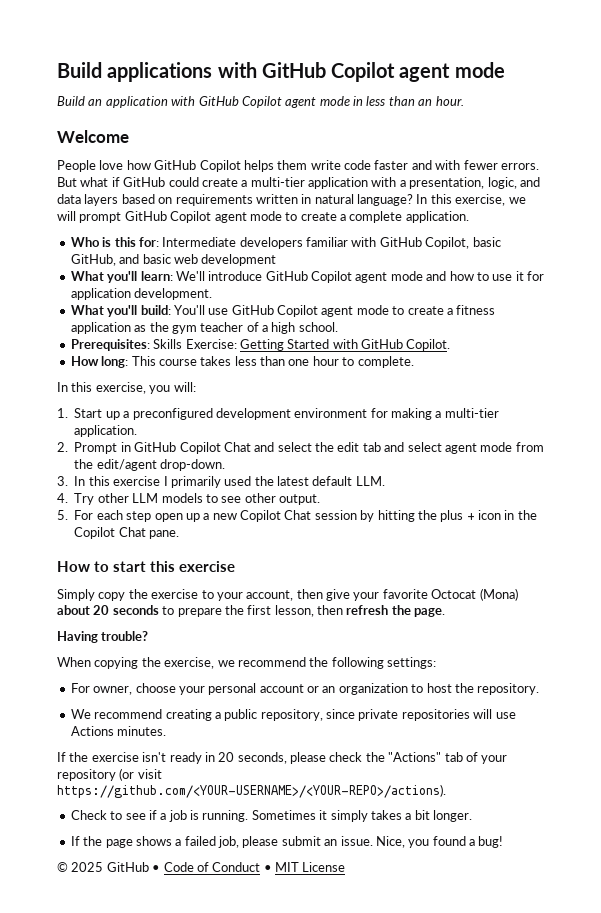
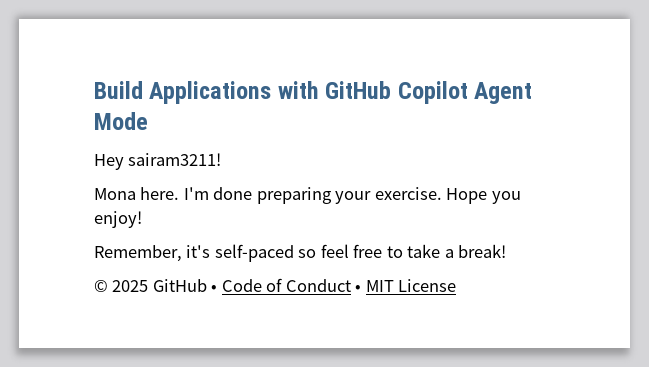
- Build applications with GitHub Copilot agent mode
- Build an application with GitHub Copilot agent mode in less than an hour.
- Welcome
- People love how GitHub Copilot helps them write code faster and with fewer errors. But what if GitHub could create a multi-tier application with a presentation, logic, and data layers based on requirements written in natural language? In this exercise, we will prompt GitHub Copilot agent mode to create a complete application.
- Who is this for: Intermediate developers familiar with GitHub Copilot, basic GitHub, and basic web development
- What you'll learn: We'll introduce GitHub Copilot agent mode and how to use it for application development.
- What you'll build: You'll use GitHub Copilot agent mode to create a fitness application as the gym teacher of a high school.
- Prerequisites: Skills Exercise: Getting Started with GitHub Copilot.
- How long: This course takes less than one hour to complete.
- In this exercise, you will:
- 1. Start up a preconfigured development environment for making a multi-tier application.
- 2. Prompt in GitHub Copilot Chat and select the edit tab and select agent mode from the edit/agent drop-down.
- 3. In this exercise I primarily used the latest default LLM.
- 4. Try other LLM models to see other output.
- 5. For each step open up a new Copilot Chat session by hitting the plus + icon in the Copilot Chat pane.
- How to start this exercise
- Simply copy the exercise to your account, then give your favorite Octocat (Mona) about 20 seconds to prepare the first lesson, then refresh the page.
- Having trouble?
- When copying the exercise, we recommend the following settings:
- For owner, choose your personal account or an organization to host the repository.
- We recommend creating a public repository, since private repositories will use Actions minutes.
- If the exercise isn't ready in 20 seconds, please check the "Actions" tab of your repository (or visit https://github.com/<YOUR-USERNAME>/<YOUR-REPO>/actions).
- Check to see if a job is running. Sometimes it simply takes a bit longer.
- If the page shows a failed job, please submit an issue. Nice, you found a bug!
+ Build Applications with GitHub Copilot Agent Mode
+ Hey sairam3211!
+ Mona here. I'm done preparing your exercise. Hope you enjoy!
+ Remember, it's self-paced so feel free to take a break!

